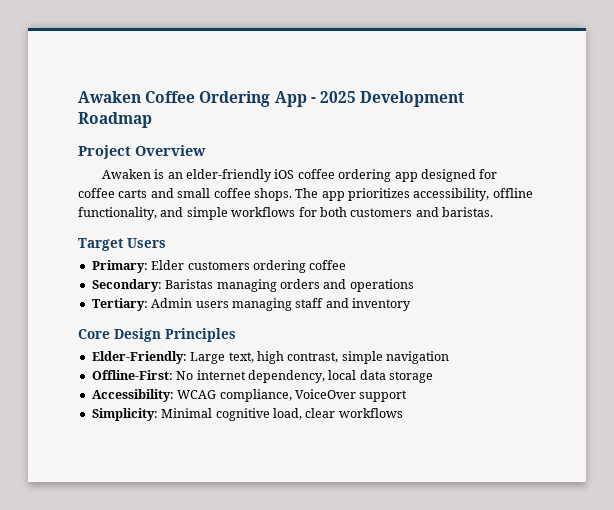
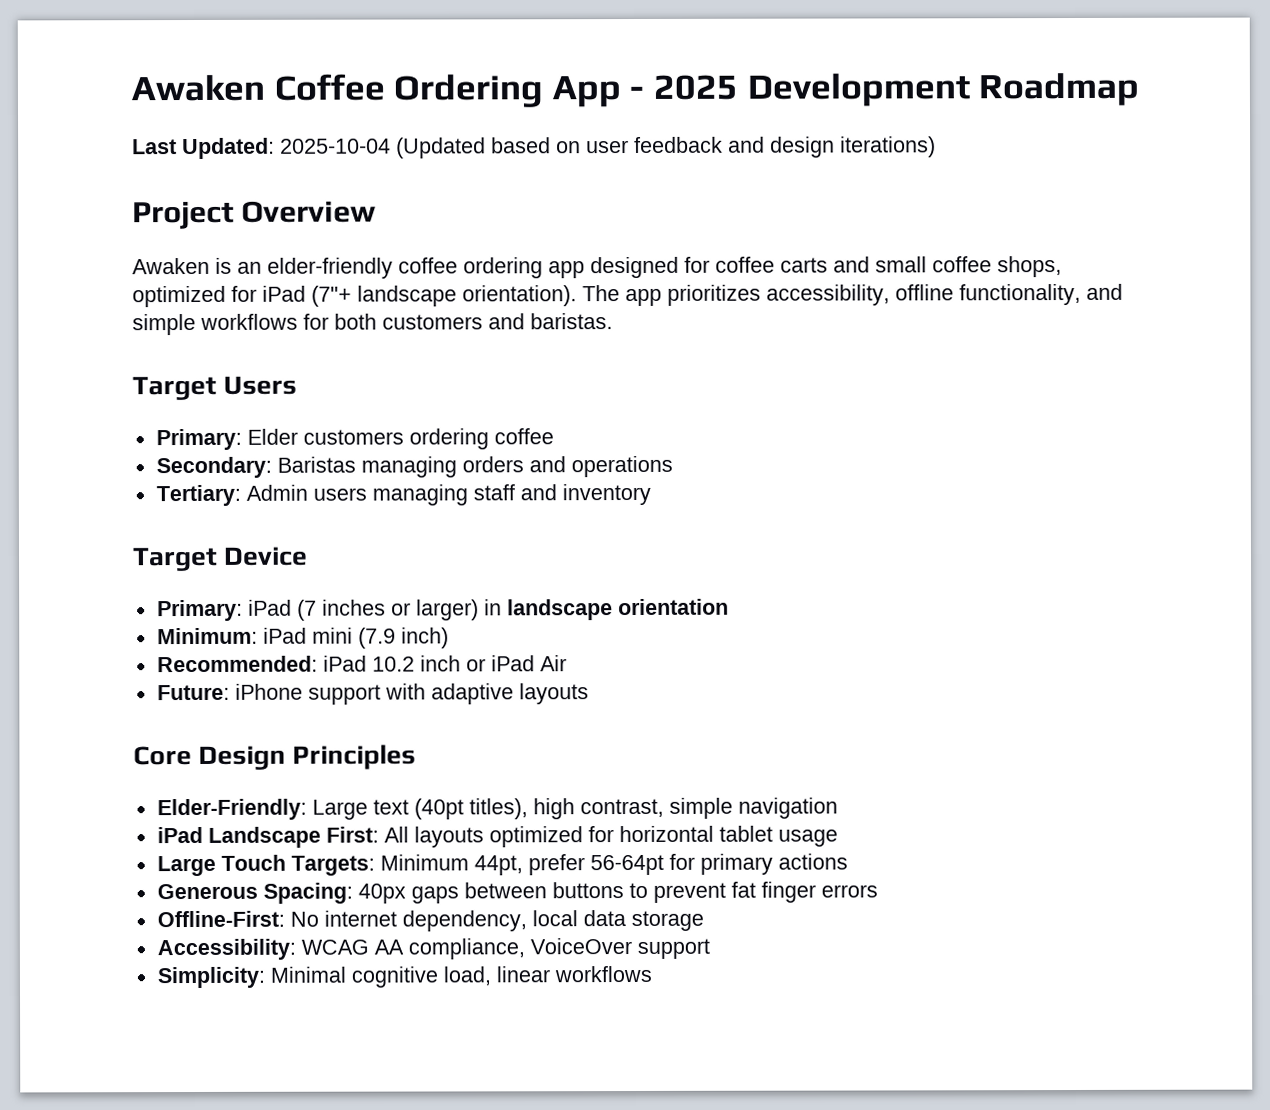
+ Last Updated: 2025-10-04 (Updated based on user feedback and design iterations)
- Awaken is an elder-friendly iOS coffee ordering app designed for coffee carts and small coffee shops.
+ Awaken is an elder-friendly coffee ordering app designed for coffee carts and small coffee shops, optimized for iPad (7"+ landscape orientation).
+ Target Device
+ Primary: iPad (7 inches or larger) in landscape orientation
+ Minimum: iPad mini (7.9 inch)
+ Recommended: iPad 10.2 inch or iPad Air
+ Future: iPhone support with adaptive layouts
- Elder-Friendly: Large text, high contrast, simple navigation
+ Elder-Friendly: Large text (40pt titles), high contrast, simple navigation
+ iPad Landscape First: All layouts optimized for horizontal tablet usage
+ Large Touch Targets: Minimum 44pt, prefer 56-64pt for primary actions
+ Generous Spacing: 40px gaps between buttons to prevent fat finger errors
- Accessibility: WCAG compliance, VoiceOver support
+ Accessibility: WCAG AA compliance, VoiceOver support
- Simplicity: Minimal cognitive load, clear workflows
+ Simplicity: Minimal cognitive load, linear workflows

